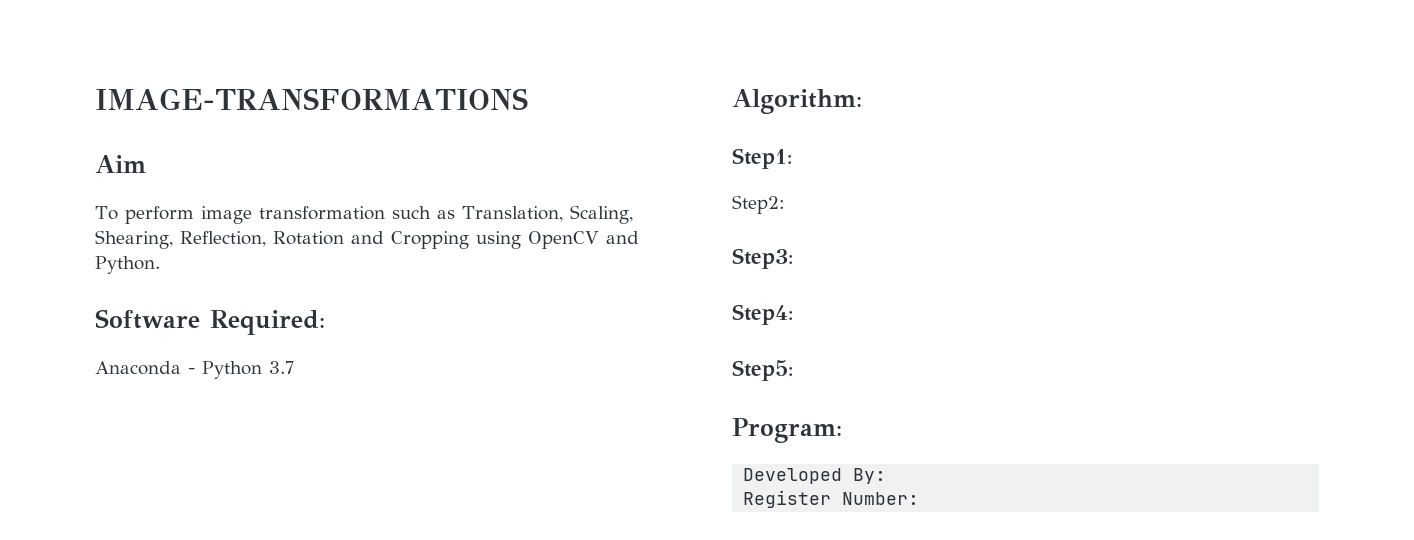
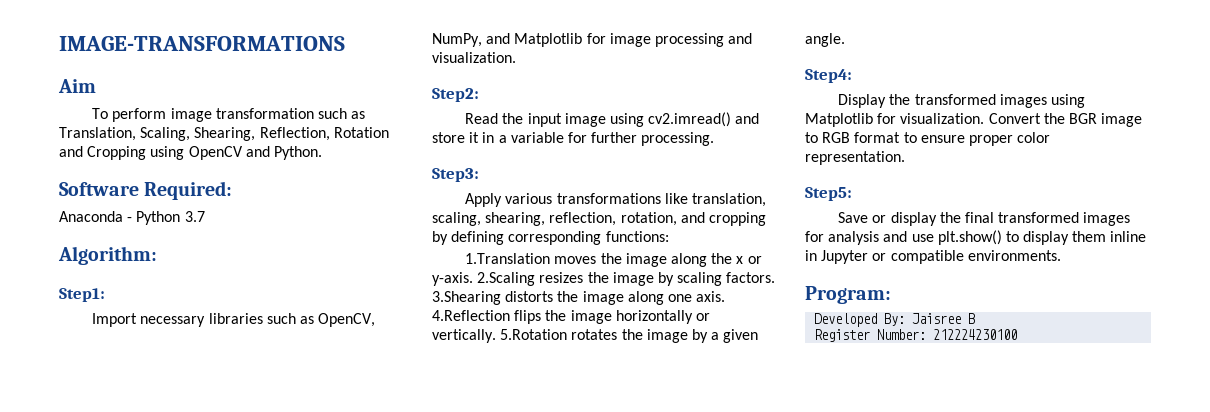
+ Import necessary libraries such as OpenCV, NumPy, and Matplotlib for image processing and visualization.
  Step2:
+ Read the input image using cv2.imread() and store it in a variable for further processing.
  Step3:
+ Apply various transformations like translation, scaling, shearing, reflection, rotation, and cropping by defining corresponding functions:
+ 1.Translation moves the image along the x or y-axis. 2.Scaling resizes the image by scaling factors. 3.Shearing distorts the image along one axis. 4.Reflection flips the image horizontally or vertically. 5.Rotation rotates the image by a given angle.
  Step4:
+ Display the transformed images using Matplotlib for visualization. Convert the BGR image to RGB format to ensure proper color representation.
  Step5:
+ Save or display the final transformed images for analysis and use plt.show() to display them inline in Jupyter or compatible environments.
- Developed By:
+ Developed By: Jaisree B
- Register Number:
+ Register Number: 212224230100

